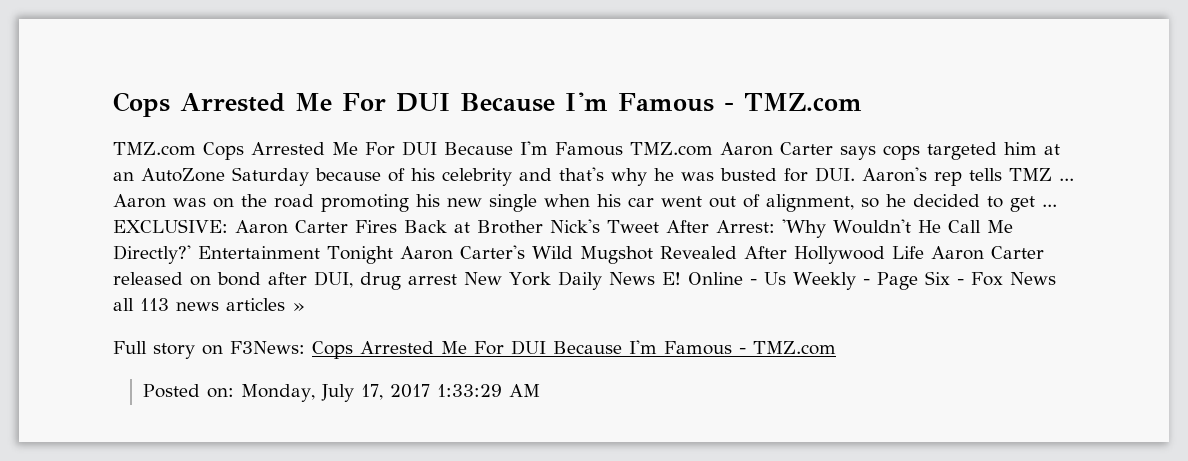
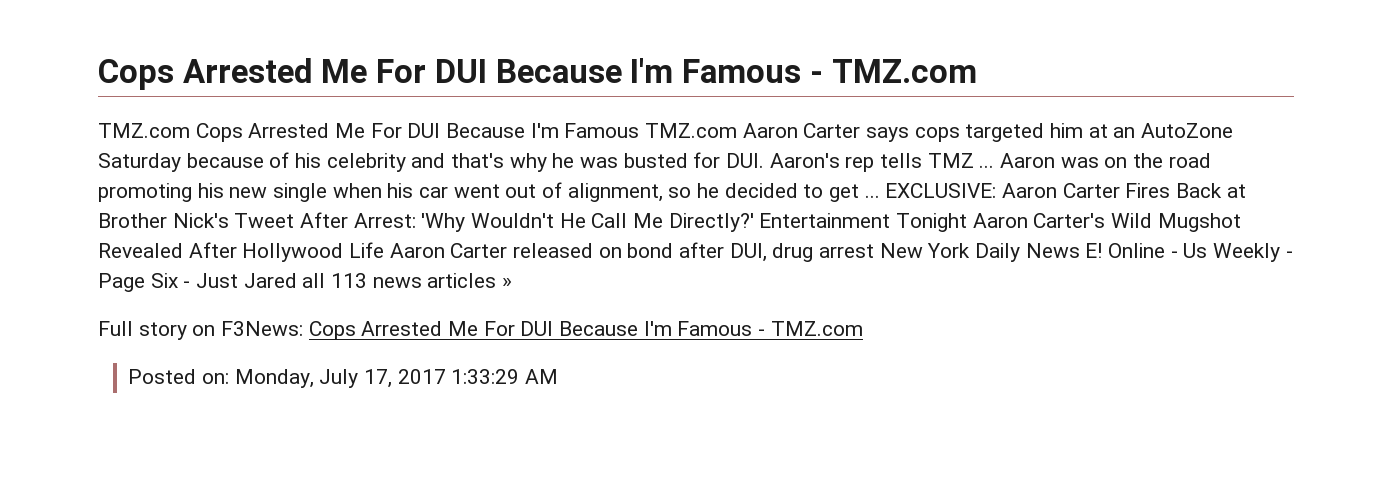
- Online - Us Weekly - Page Six - Fox News all 113 news articles »
+ Online - Us Weekly - Page Six - Just Jared all 113 news articles »

